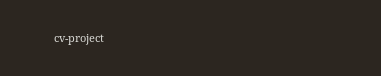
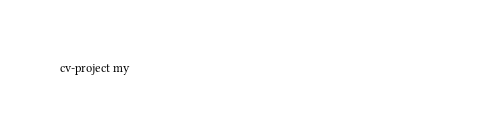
- cv-project
+ cv-project my

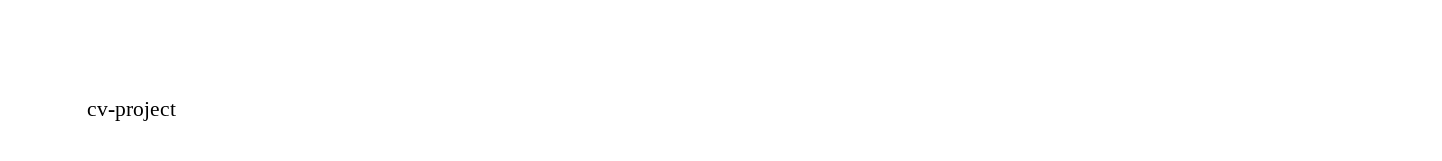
- cv-project my
+ cv-project

